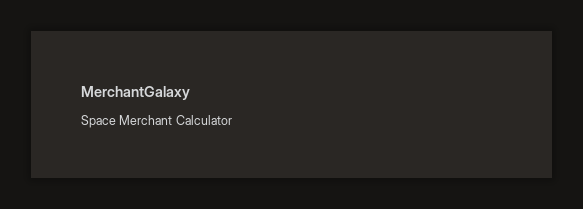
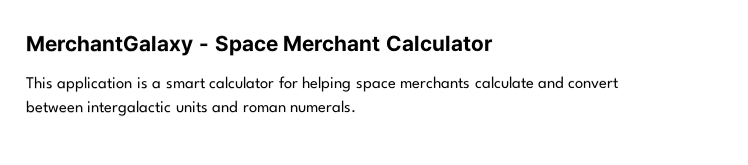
- MerchantGalaxy
- Space Merchant Calculator
+ MerchantGalaxy - Space Merchant Calculator
+ This application is a smart calculator for helping space merchants calculate and convert between intergalactic units and roman numerals.

